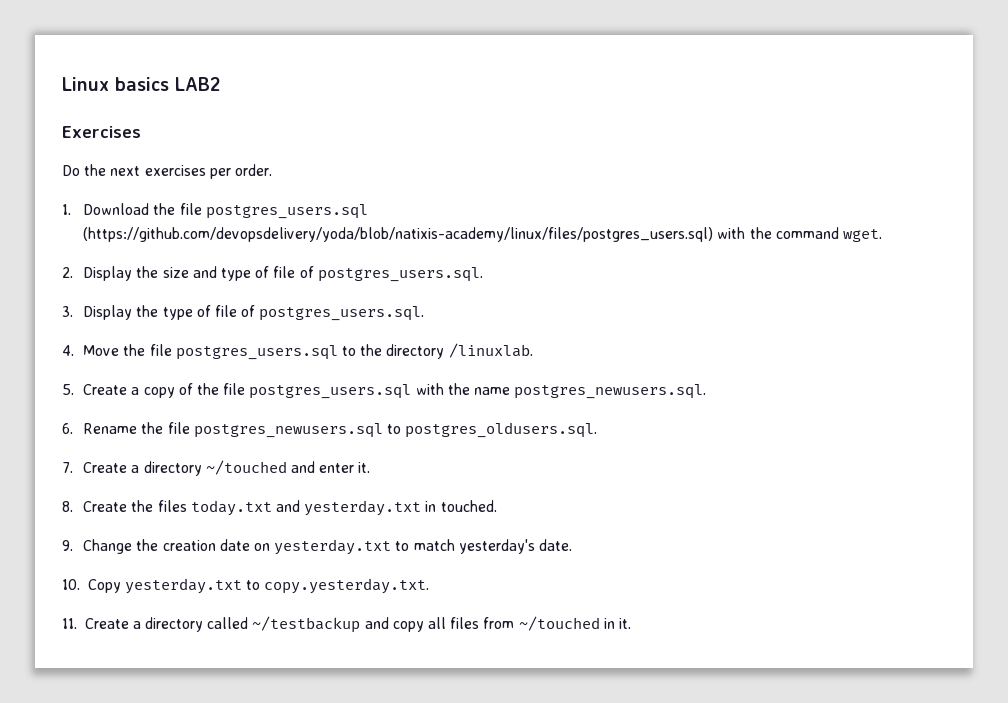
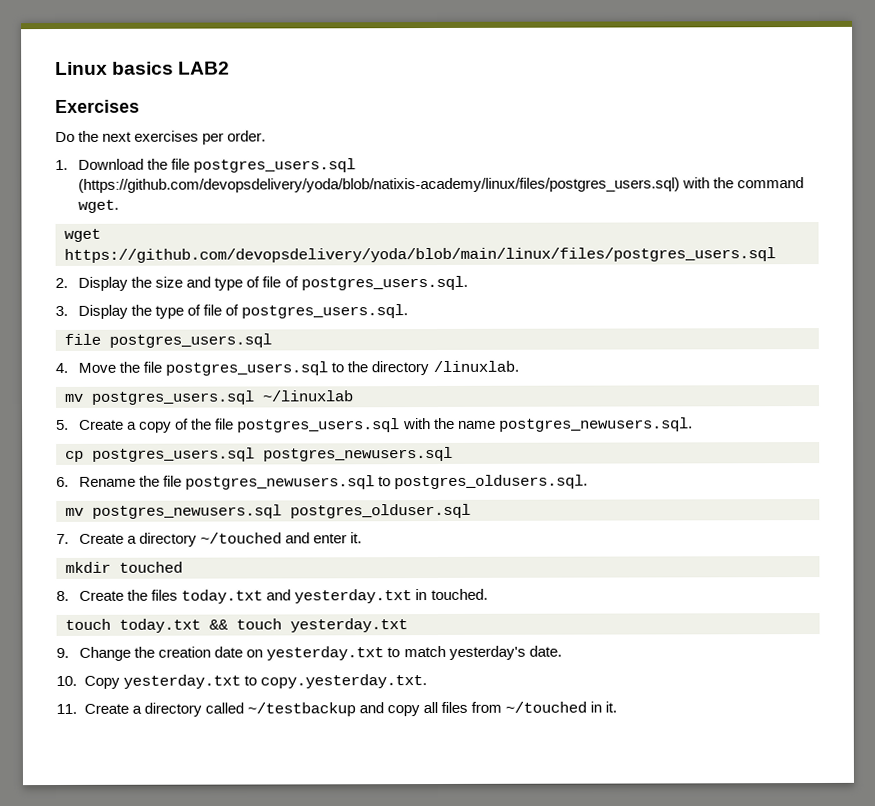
+ wget https://github.com/devopsdelivery/yoda/blob/main/linux/files/postgres_users.sql
  3. Display the type of file of postgres_users.sql.
+ file postgres_users.sql
+ mv postgres_users.sql ~/linuxlab
+ cp postgres_users.sql postgres_newusers.sql
+ mv postgres_newusers.sql postgres_olduser.sql
+ mkdir touched
+ touch today.txt && touch yesterday.txt

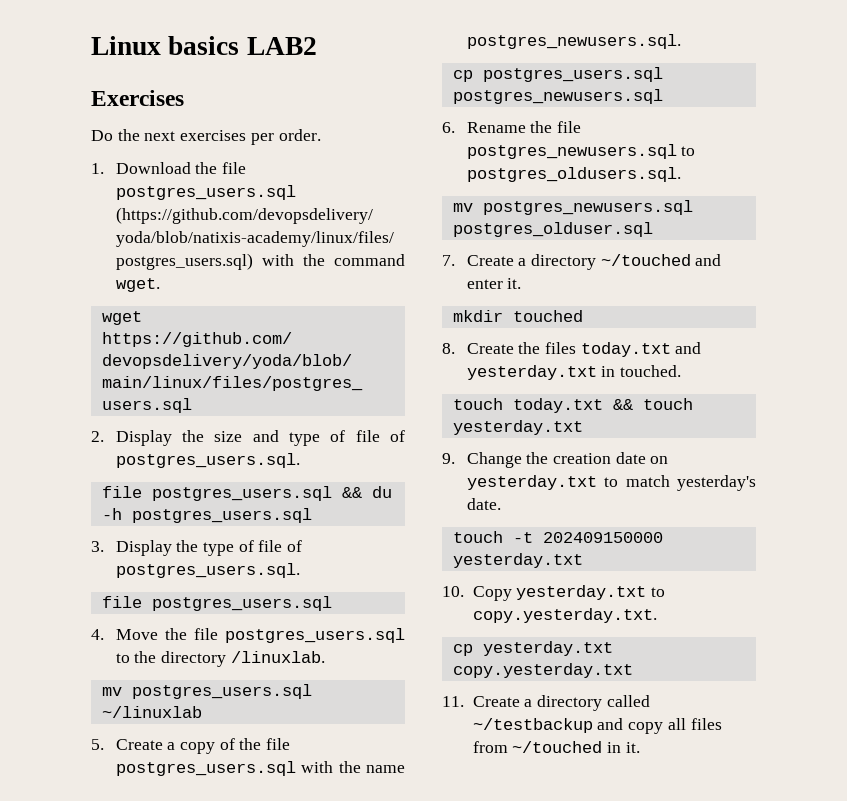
+ file postgres_users.sql && du -h postgres_users.sql
+ touch -t 202409150000 yesterday.txt
+ cp yesterday.txt copy.yesterday.txt

